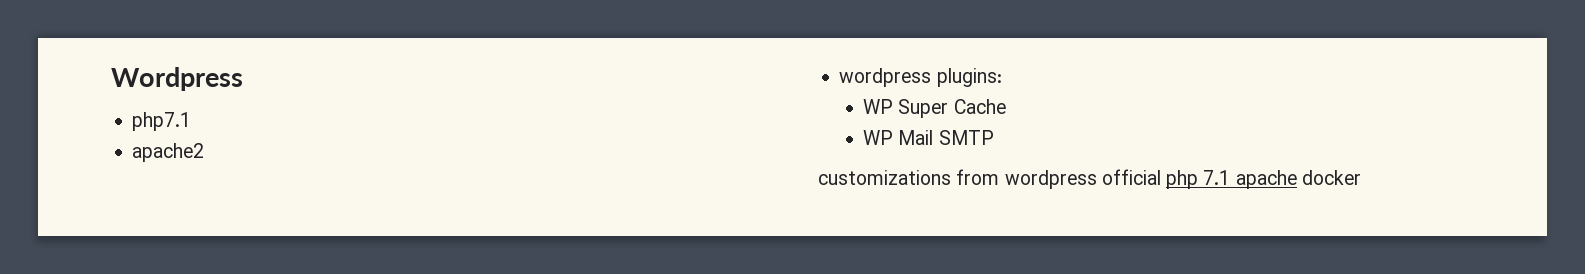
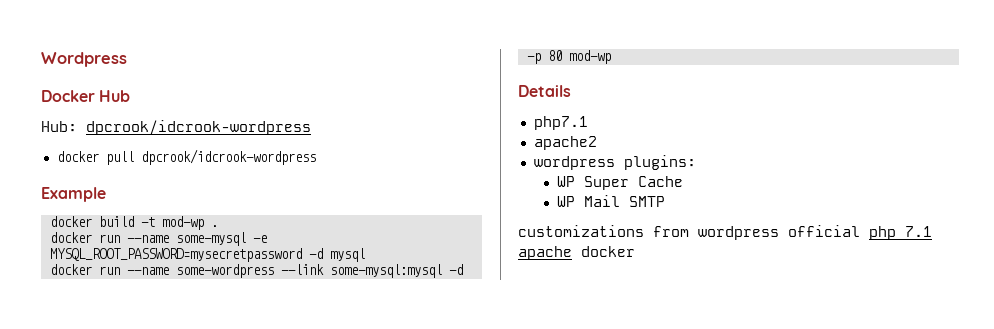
+ Docker Hub
+ Hub: dpcrook/idcrook-wordpress
+ docker pull dpcrook/idcrook-wordpress
+ Example
+ docker build -t mod-wp .
+ docker run --name some-mysql -e MYSQL_ROOT_PASSWORD=mysecretpassword -d mysql
+ docker run --name some-wordpress --link some-mysql:mysql -d -p 80 mod-wp
+ Details

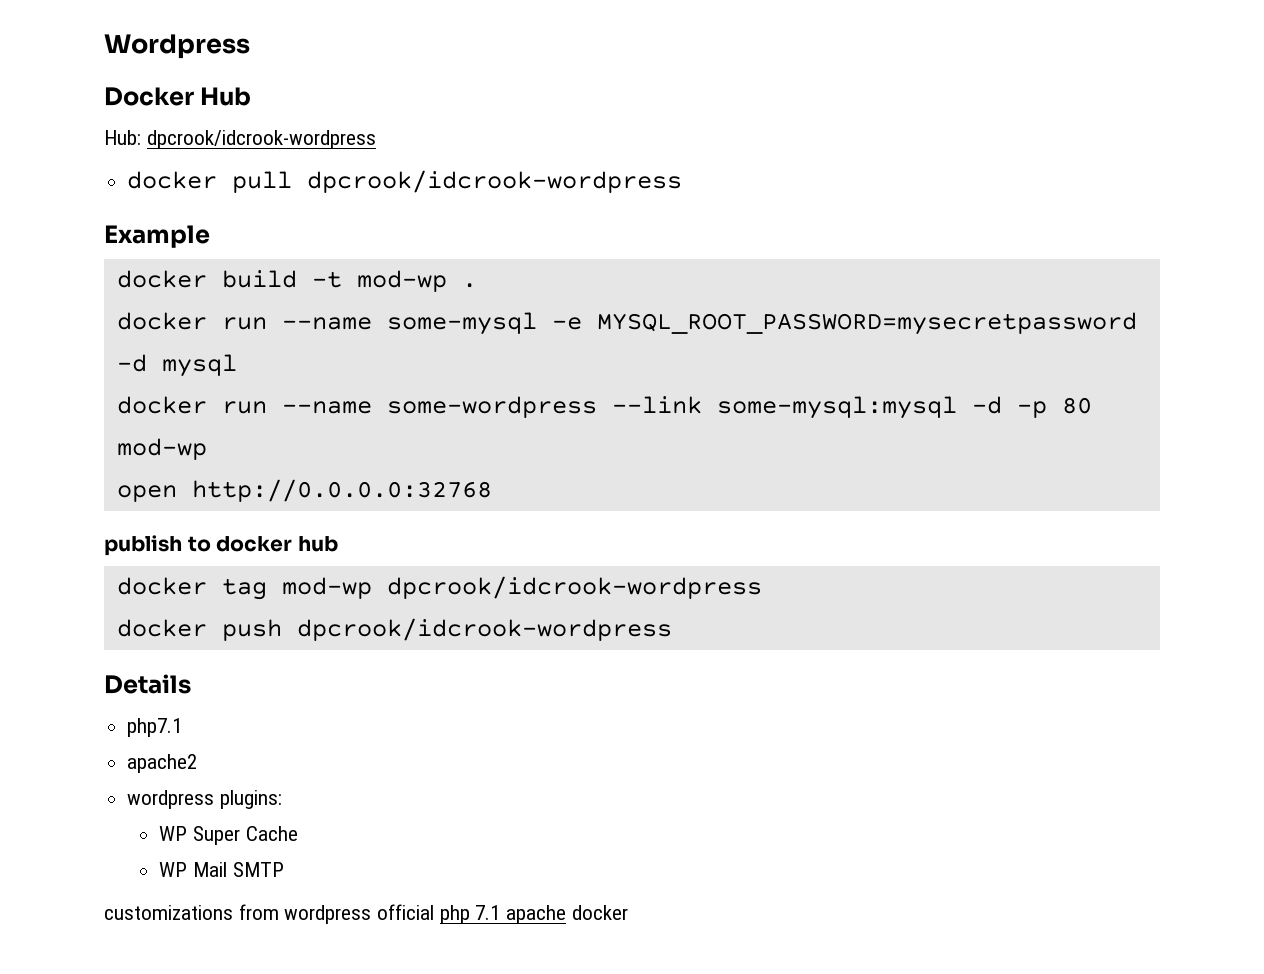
+ open http://0.0.0.0:32768
+ publish to docker hub
+ docker tag mod-wp dpcrook/idcrook-wordpress
+ docker push dpcrook/idcrook-wordpress

